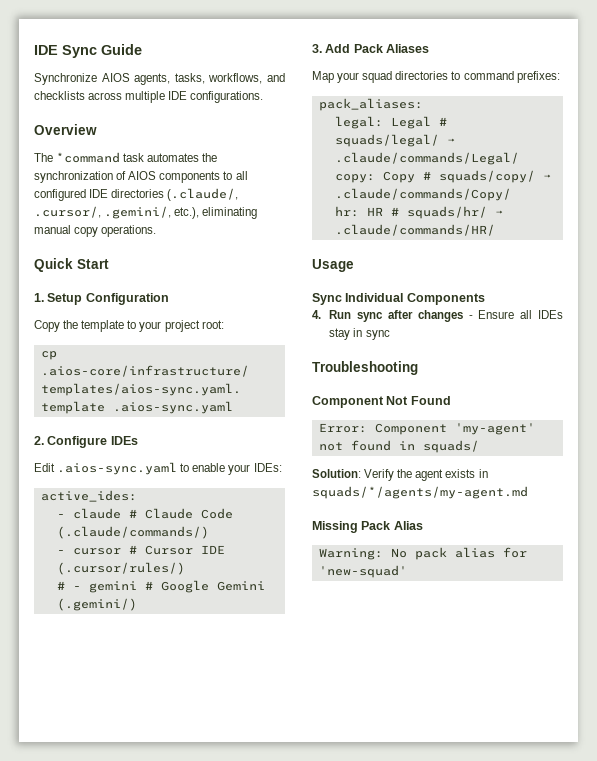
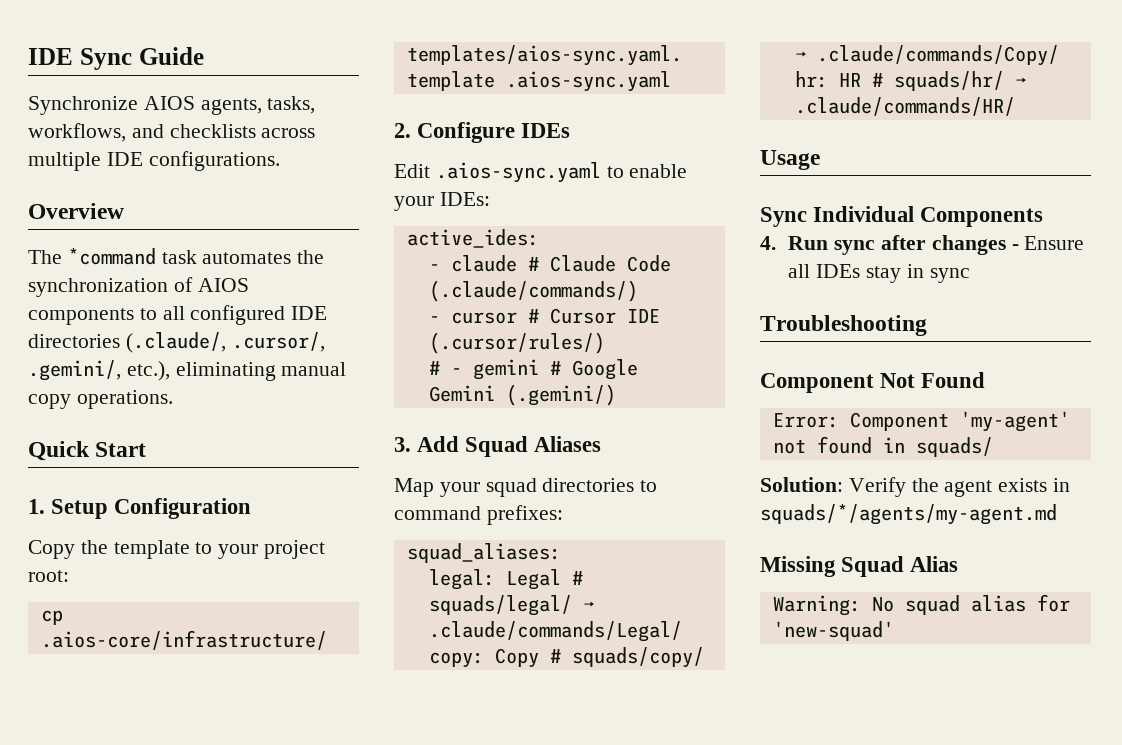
- 3. Add Pack Aliases
+ 3. Add Squad Aliases
- pack_aliases:
+ squad_aliases:
- Missing Pack Alias
+ Missing Squad Alias
- Warning: No pack alias for 'new-squad'
+ Warning: No squad alias for 'new-squad'

